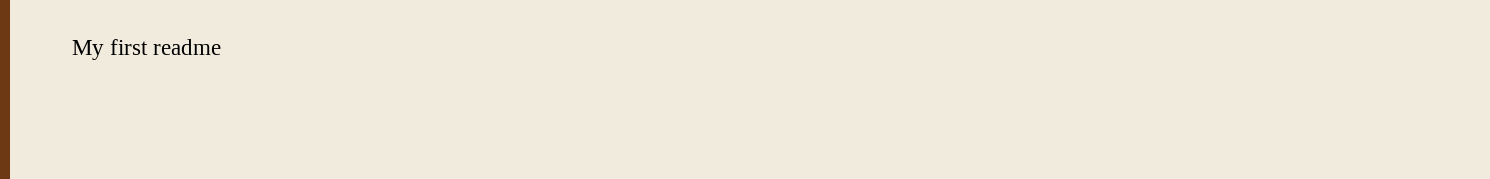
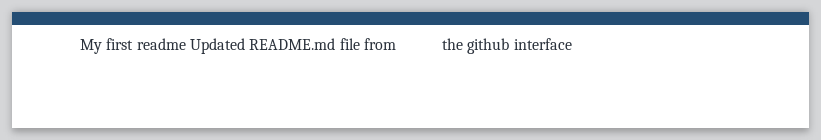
- My first readme
+ My first readme Updated README.md file from the github interface

